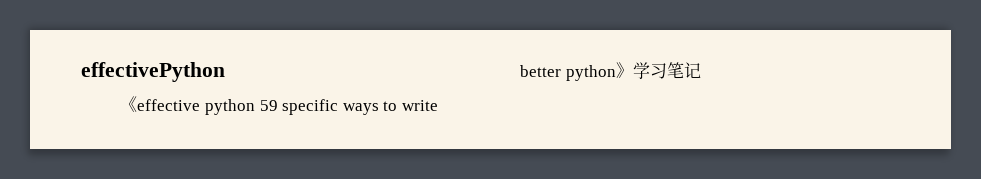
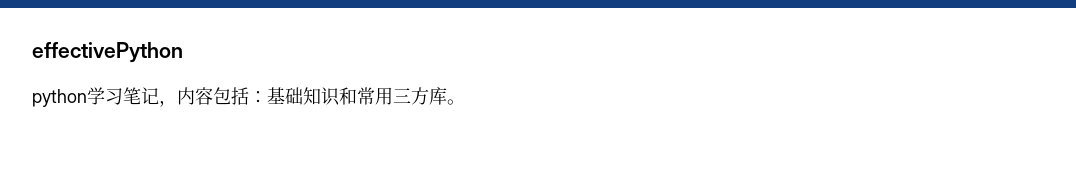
- 《effective python 59 specific ways to write better python》学习笔记
+ python学习笔记，内容包括：基础知识和常用三方库。

